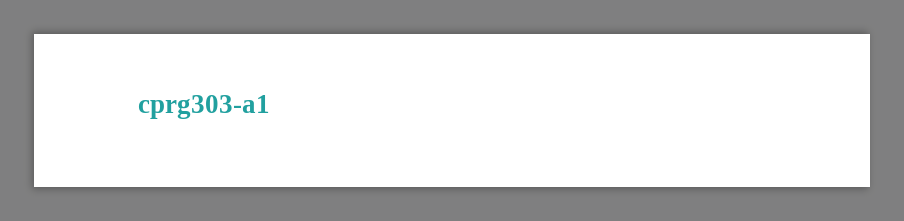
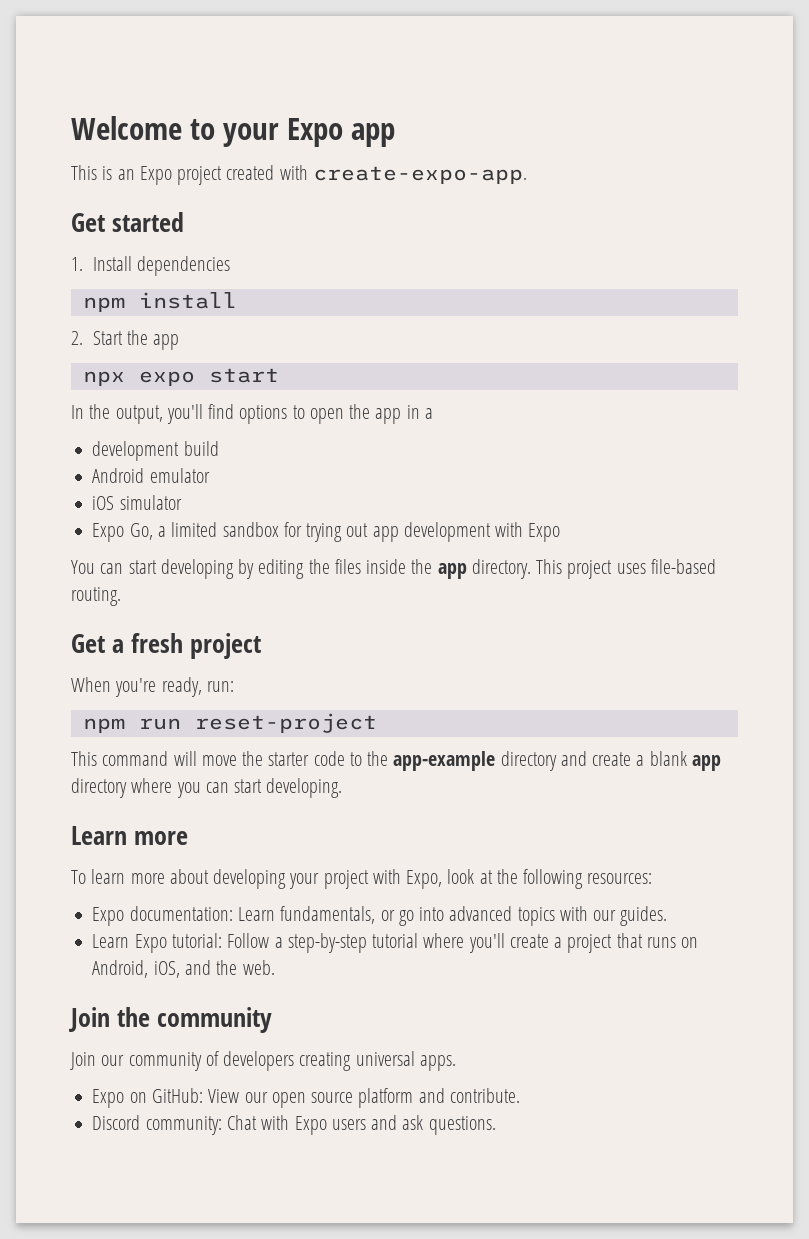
- cprg303-a1
+ Welcome to your Expo app
+ This is an Expo project created with create-expo-app.
+ Get started
+ 1. Install dependencies
+ npm install
+ 2. Start the app
+ npx expo start
+ In the output, you'll find options to open the app in a
+ development build
+ Android emulator
+ iOS simulator
+ Expo Go, a limited sandbox for trying out app development with Expo
+ You can start developing by editing the files inside the app directory. This project uses file-based routing.
+ Get a fresh project
+ When you're ready, run:
+ npm run reset-project
+ This command will move the starter code to the app-example directory and create a blank app directory where you can start developing.
+ Learn more
+ To learn more about developing your project with Expo, look at the following resources:
+ Expo documentation: Learn fundamentals, or go into advanced topics with our guides.
+ Learn Expo tutorial: Follow a step-by-step tutorial where you'll create a project that runs on Android, iOS, and the web.
+ Join the community
+ Join our community of developers creating universal apps.
+ Expo on GitHub: View our open source platform and contribute.
+ Discord community: Chat with Expo users and ask questions.

